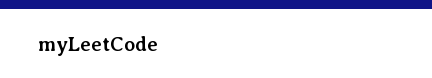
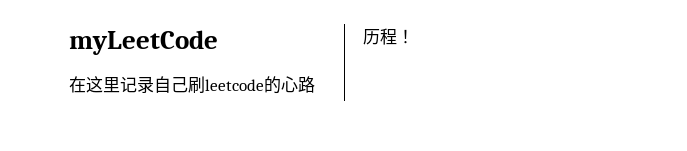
+ 在这里记录自己刷leetcode的心路历程！

